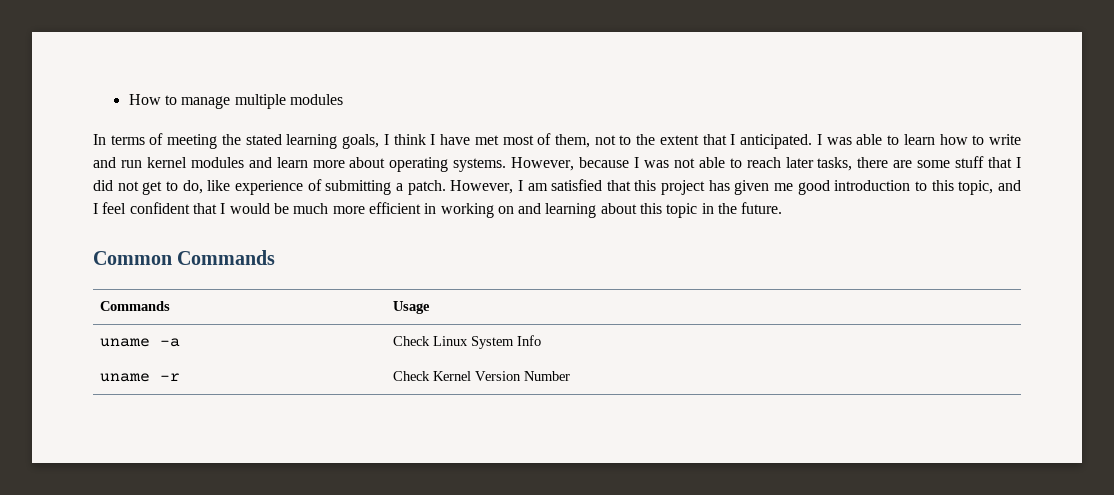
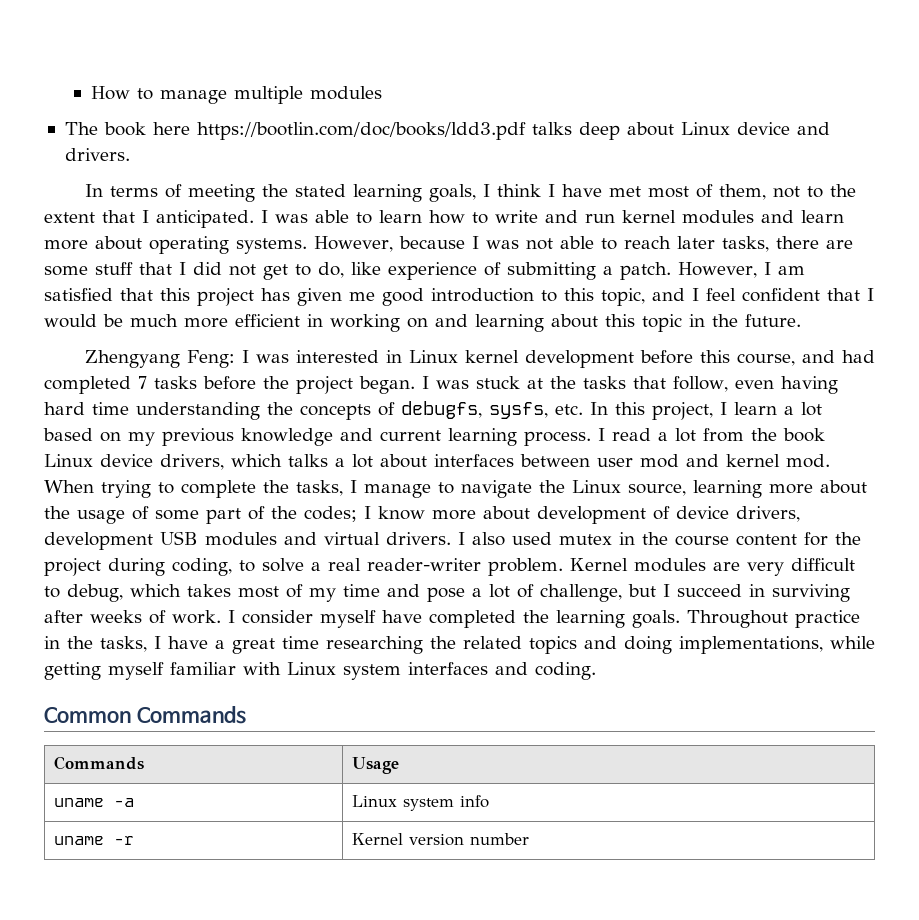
+ The book here https://bootlin.com/doc/books/ldd3.pdf talks deep about Linux device and drivers.
+ Zhengyang Feng: I was interested in Linux kernel development before this course, and had completed 7 tasks before the project began. I was stuck at the tasks that follow, even having hard time understanding the concepts of debugfs, sysfs, etc. In this project, I learn a lot based on my previous knowledge and current learning process. I read a lot from the book Linux device drivers, which talks a lot about interfaces between user mod and kernel mod. When trying to complete the tasks, I manage to navigate the Linux source, learning more about the usage of some part of the codes; I know more about development of device drivers, development USB modules and virtual drivers. I also used mutex in the course content for the project during coding, to solve a real reader-writer problem. Kernel modules are very difficult to debug, which takes most of my time and pose a lot of challenge, but I succeed in surviving after weeks of work. I consider myself have completed the learning goals. Throughout practice in the tasks, I have a great time researching the related topics and doing implementations, while getting myself familiar with Linux system interfaces and coding.
- uname -a | Check Linux System Info
- uname -r | Check Kernel Version Number
+ uname -a | Linux system info
+ uname -r | Kernel version number

